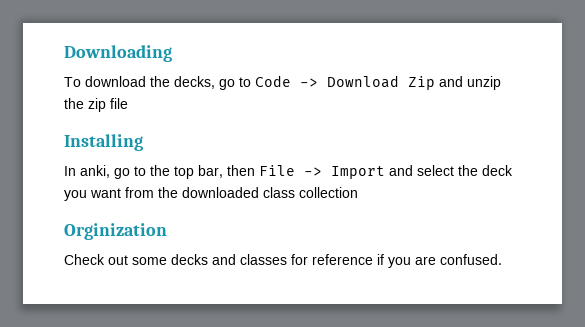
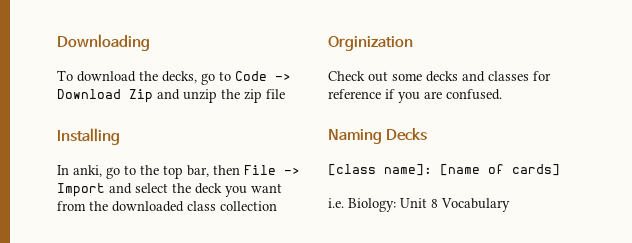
+ Naming Decks
+ [class name]: [name of cards]
+ i.e. Biology: Unit 8 Vocabulary

